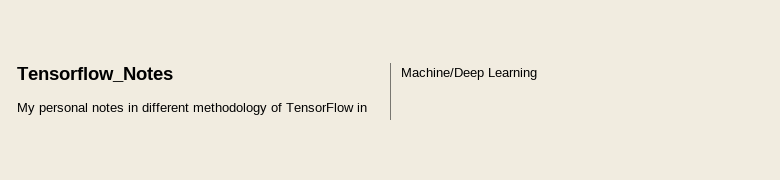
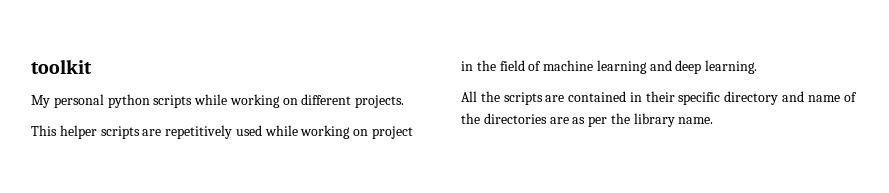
- Tensorflow_Notes
+ toolkit
- My personal notes in different methodology of TensorFlow in Machine/Deep Learning
+ My personal python scripts while working on different projects.
+ This helper scripts are repetitively used while working on project in the field of machine learning and deep learning.
+ All the scripts are contained in their specific directory and name of the directories are as per the library name.

